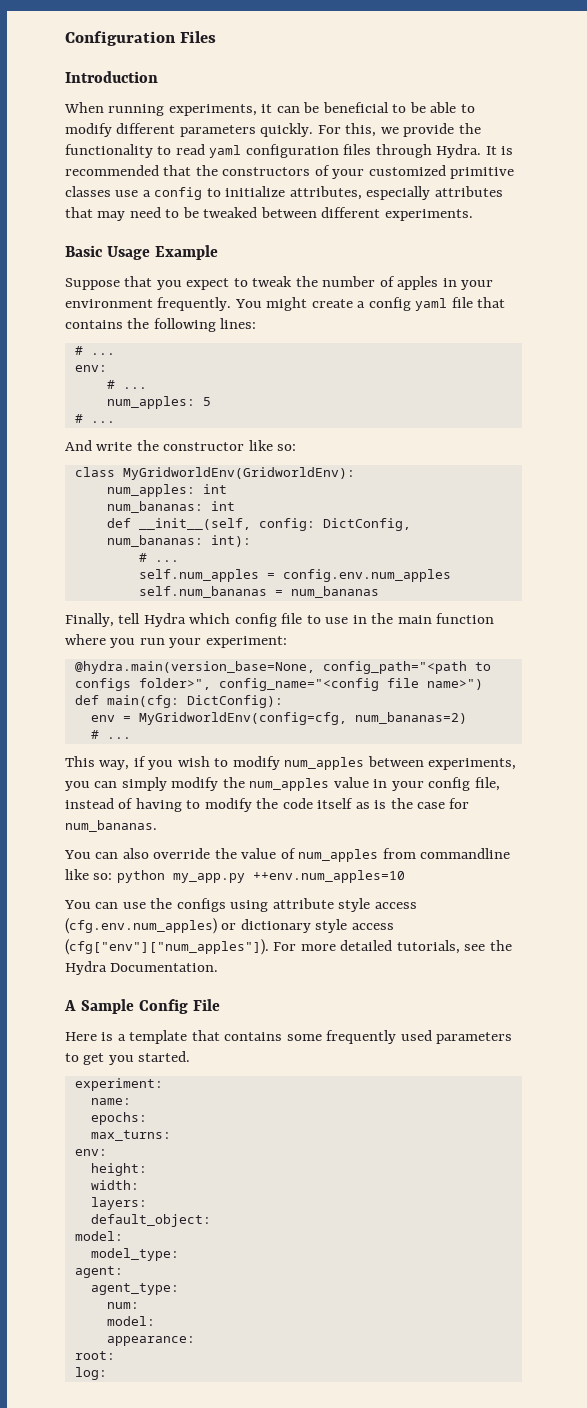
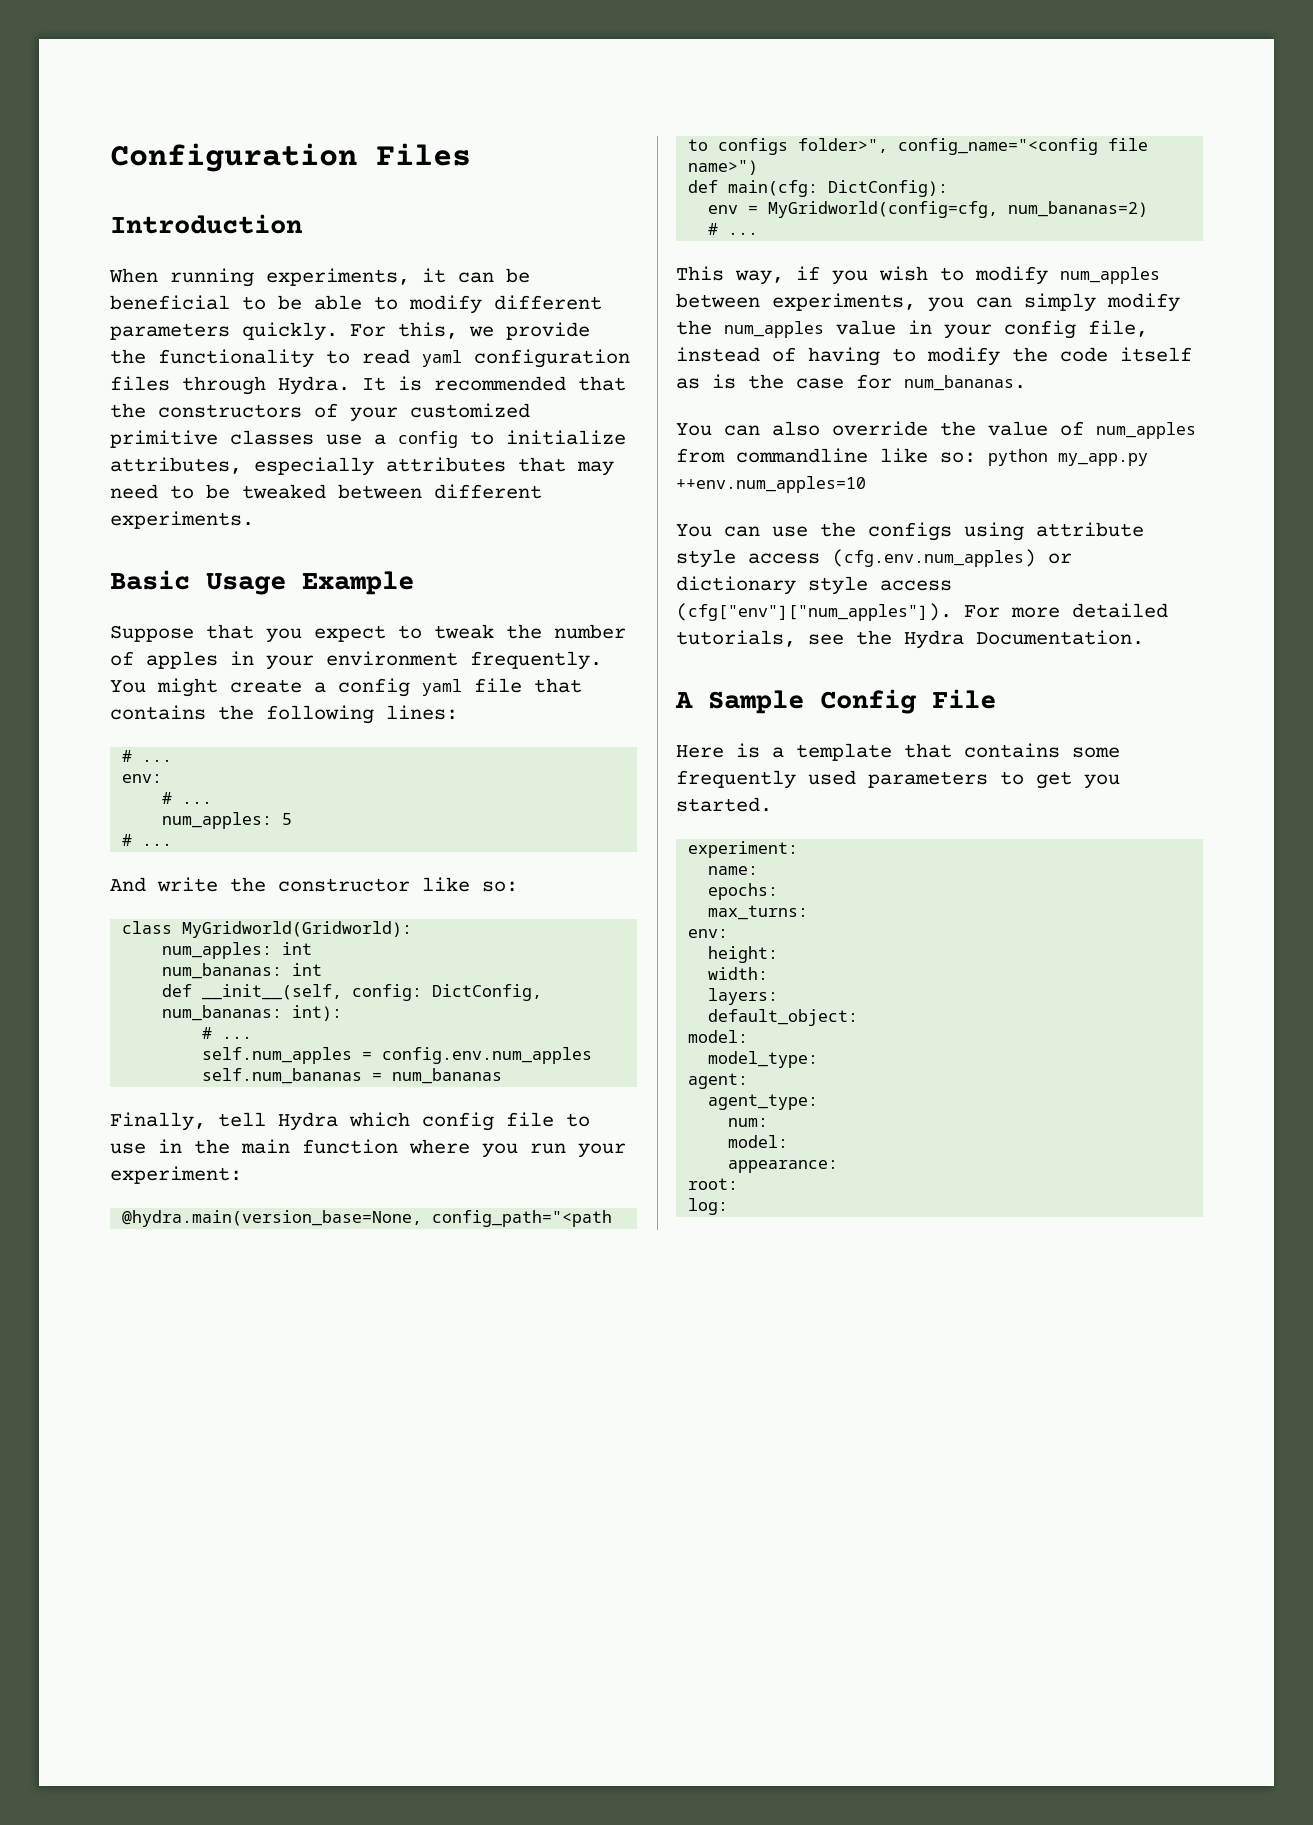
- class MyGridworldEnv(GridworldEnv):
+ class MyGridworld(Gridworld):
- env = MyGridworldEnv(config=cfg, num_bananas=2)
+ env = MyGridworld(config=cfg, num_bananas=2)

